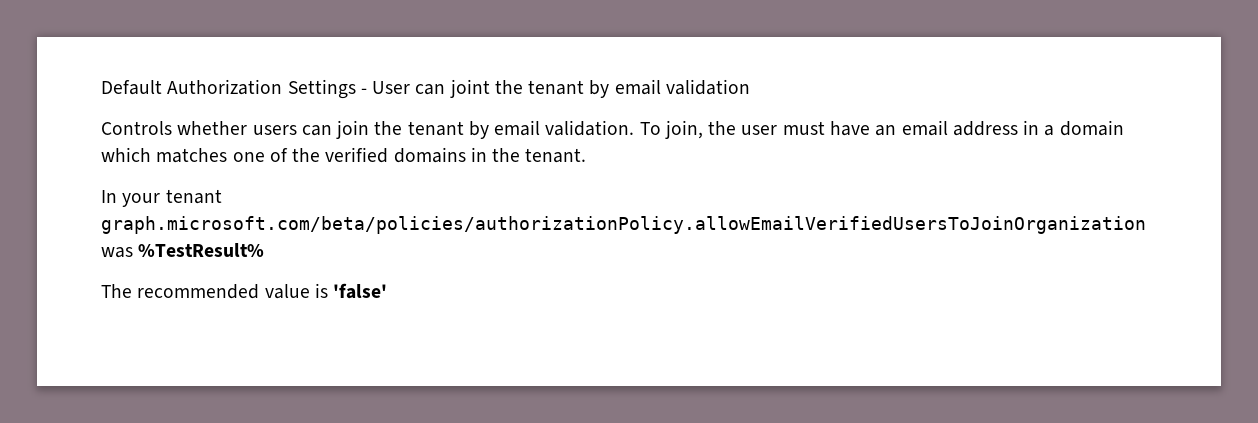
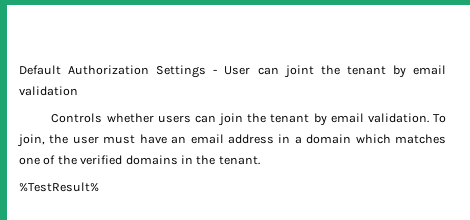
- In your tenant graph.microsoft.com/beta/policies/authorizationPolicy.allowEmailVerifiedUsersToJoinOrganization was %TestResult%
- The recommended value is 'false'
+ %TestResult%

